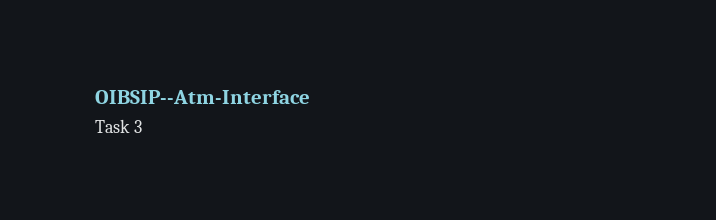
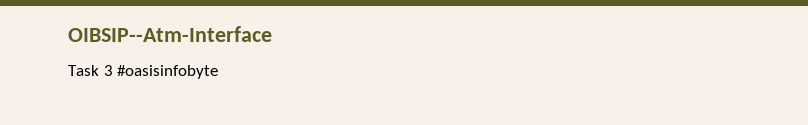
- Task 3
+ Task 3 #oasisinfobyte

